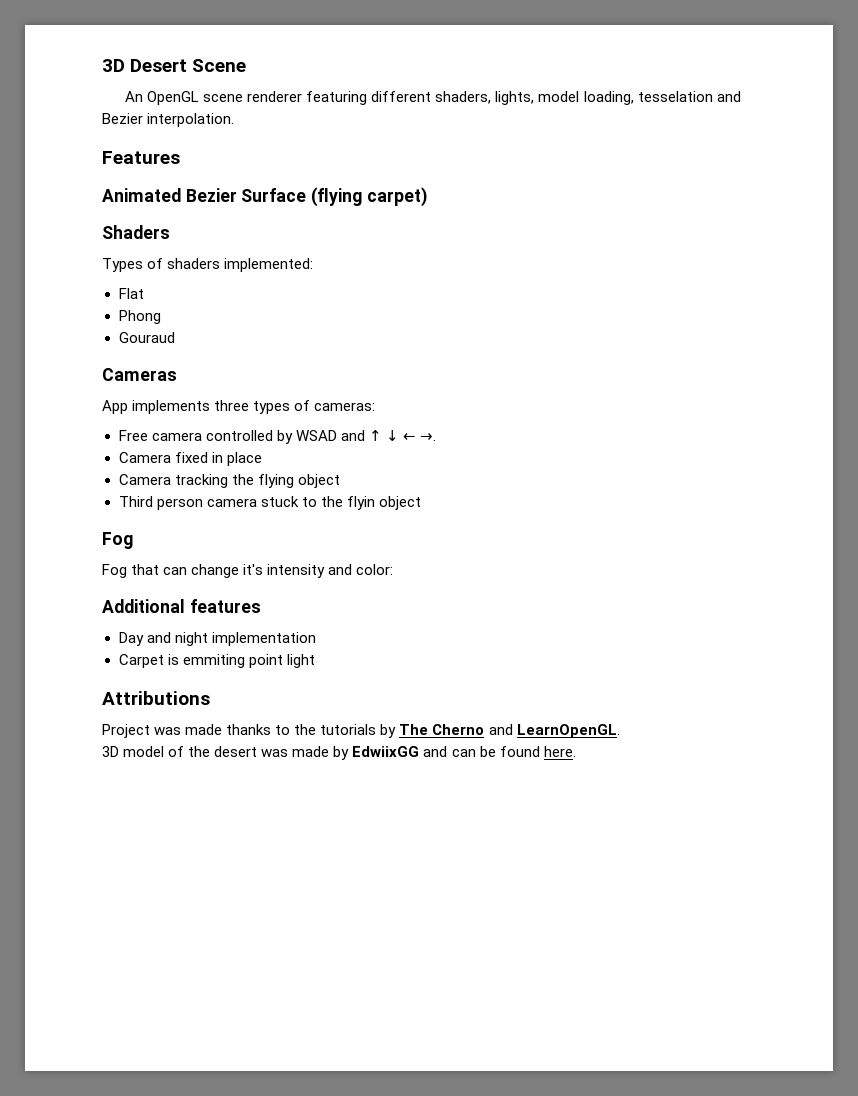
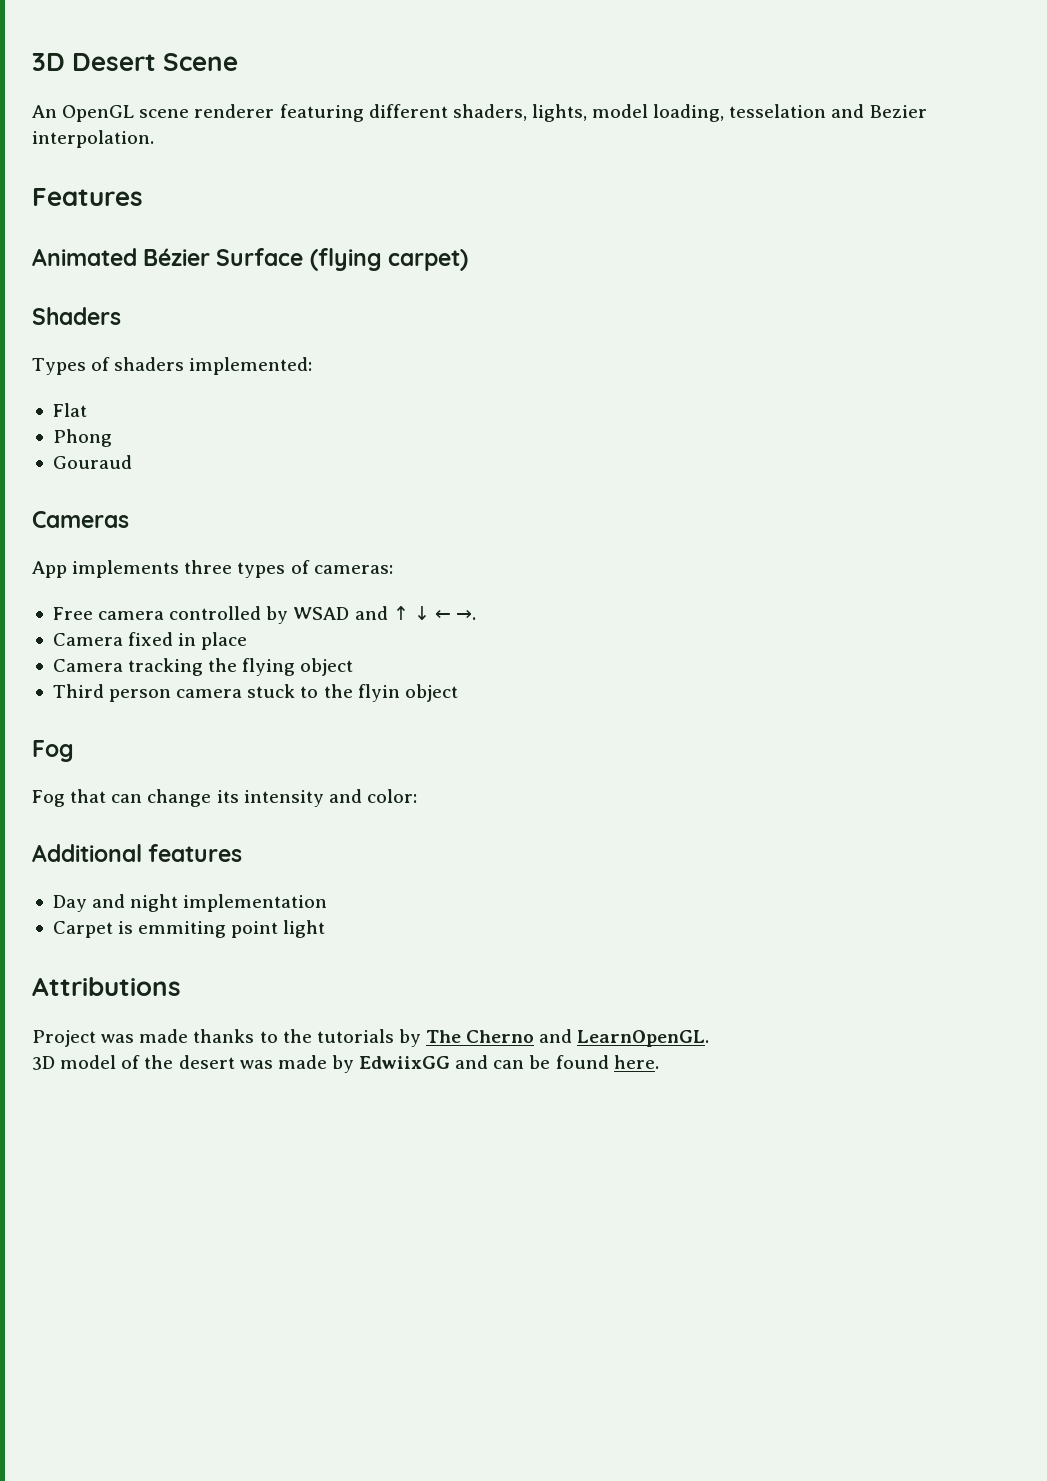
- Animated Bezier Surface (flying carpet)
+ Animated Bézier Surface (flying carpet)
- Fog that can change it's intensity and color:
+ Fog that can change its intensity and color:

